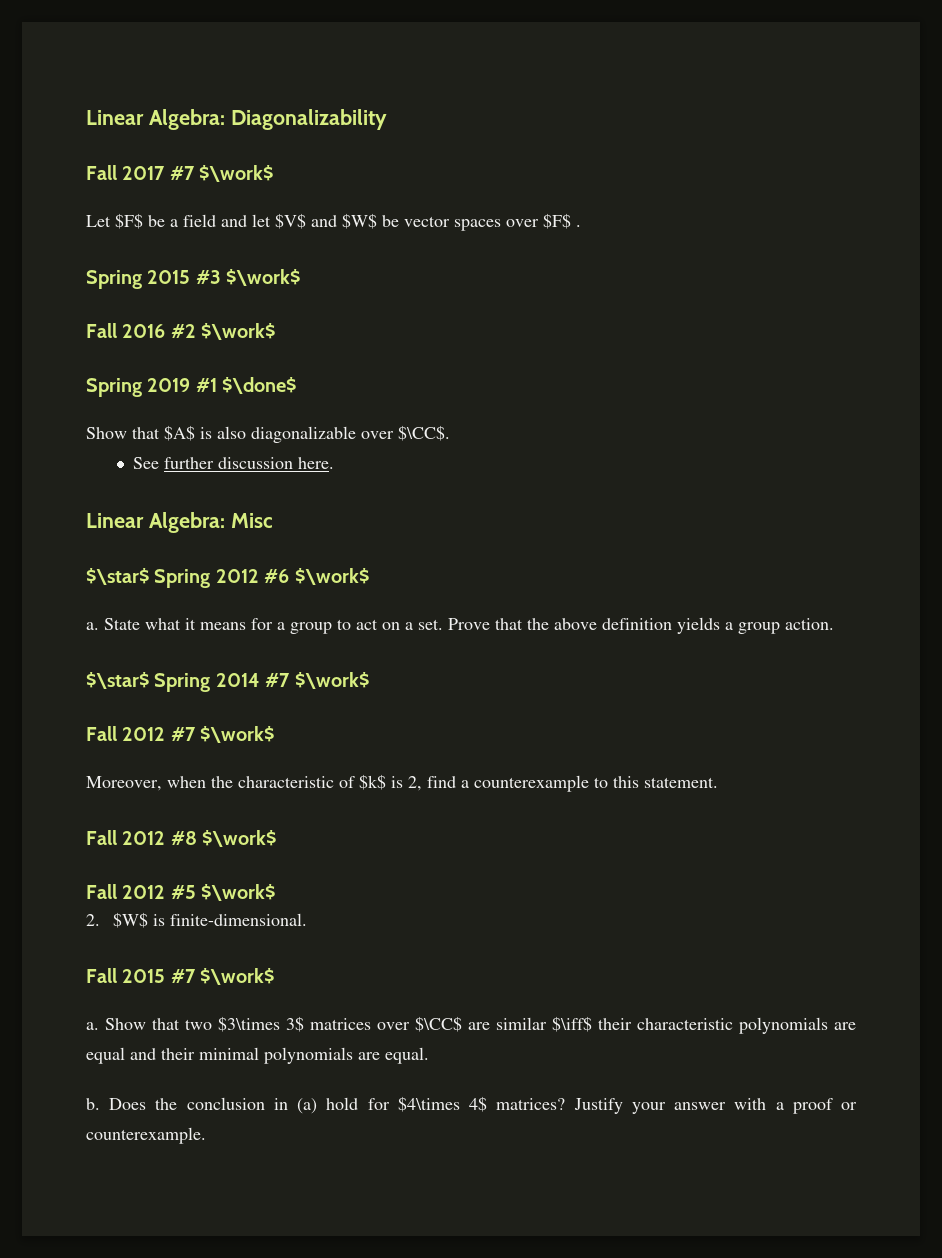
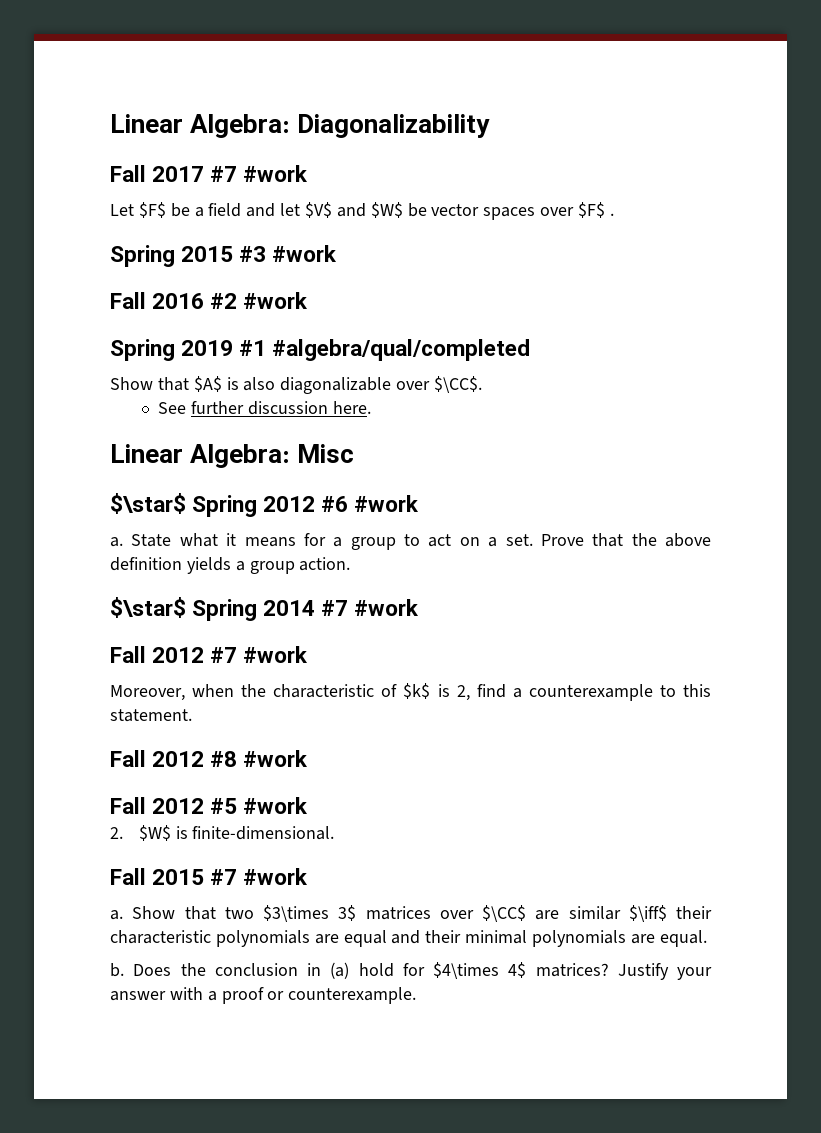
- Fall 2017 #7 $\work$
+ Fall 2017 #7 #work
- Spring 2015 #3 $\work$
+ Spring 2015 #3 #work
- Fall 2016 #2 $\work$
+ Fall 2016 #2 #work
- Spring 2019 #1 $\done$
+ Spring 2019 #1 #algebra/qual/completed
- $\star$ Spring 2012 #6 $\work$
+ $\star$ Spring 2012 #6 #work
- $\star$ Spring 2014 #7 $\work$
+ $\star$ Spring 2014 #7 #work
- Fall 2012 #7 $\work$
+ Fall 2012 #7 #work
- Fall 2012 #8 $\work$
+ Fall 2012 #8 #work
- Fall 2012 #5 $\work$
+ Fall 2012 #5 #work
- Fall 2015 #7 $\work$
+ Fall 2015 #7 #work

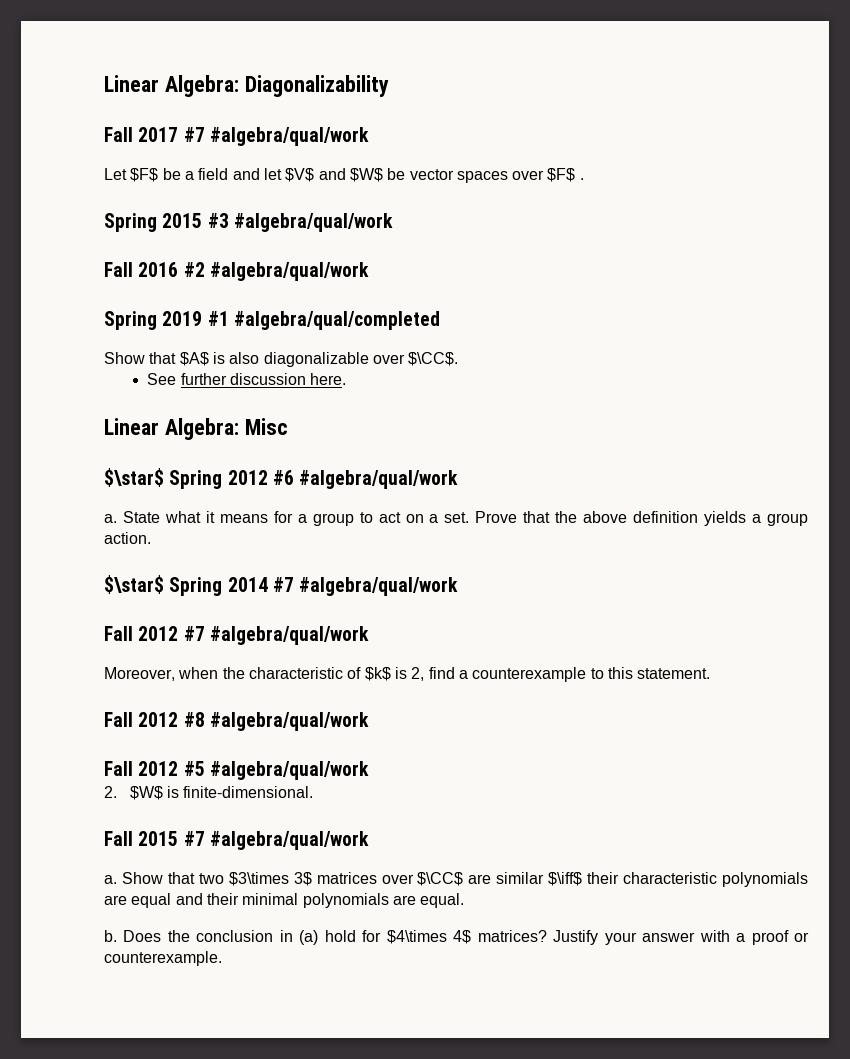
- Fall 2017 #7 #work
+ Fall 2017 #7 #algebra/qual/work
- Spring 2015 #3 #work
+ Spring 2015 #3 #algebra/qual/work
- Fall 2016 #2 #work
+ Fall 2016 #2 #algebra/qual/work
- $\star$ Spring 2012 #6 #work
+ $\star$ Spring 2012 #6 #algebra/qual/work
- $\star$ Spring 2014 #7 #work
+ $\star$ Spring 2014 #7 #algebra/qual/work
- Fall 2012 #7 #work
+ Fall 2012 #7 #algebra/qual/work
- Fall 2012 #8 #work
+ Fall 2012 #8 #algebra/qual/work
- Fall 2012 #5 #work
+ Fall 2012 #5 #algebra/qual/work
- Fall 2015 #7 #work
+ Fall 2015 #7 #algebra/qual/work

